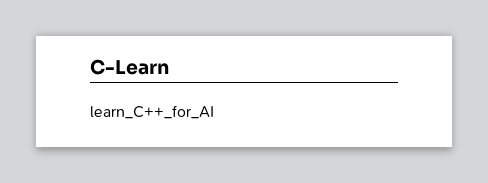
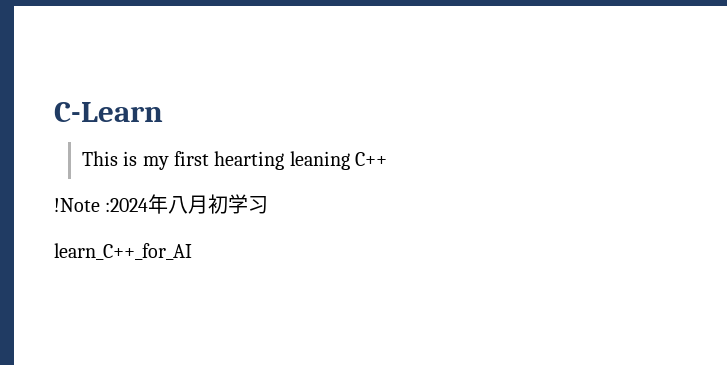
+ This is my first hearting leaning C++
+ !Note :2024年八月初学习

